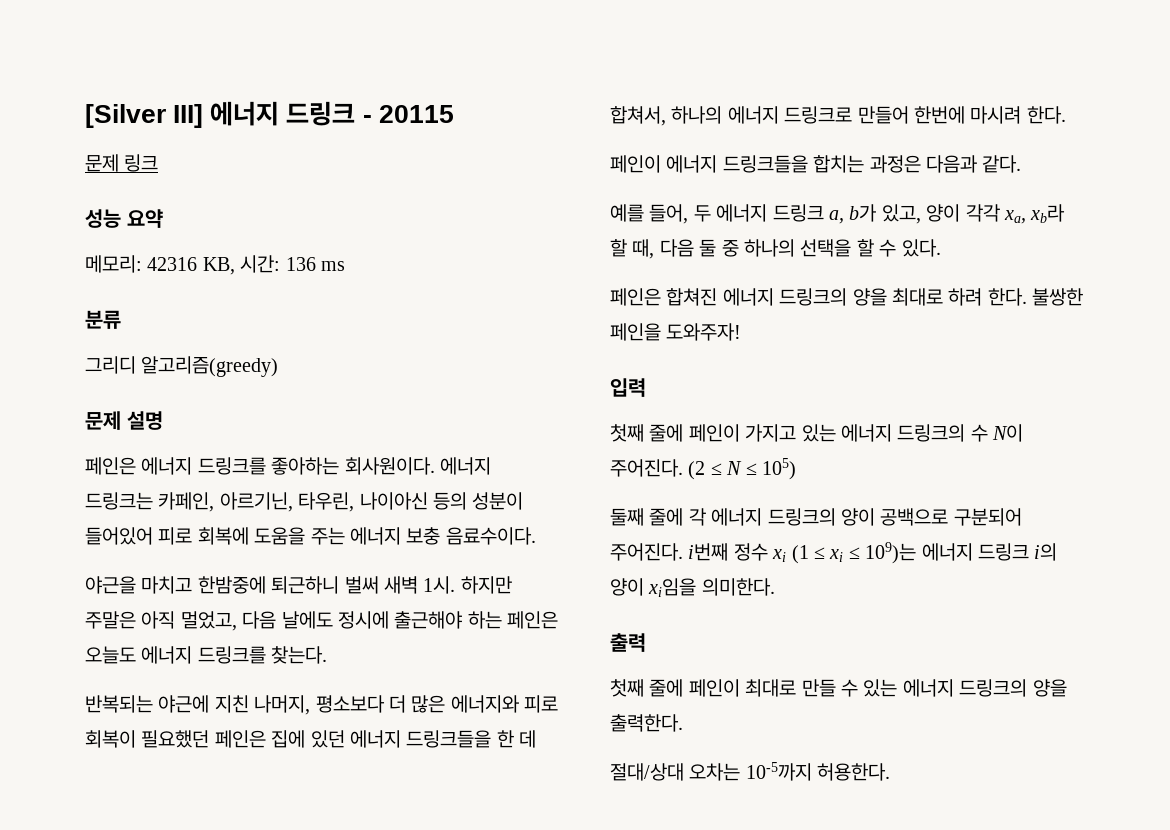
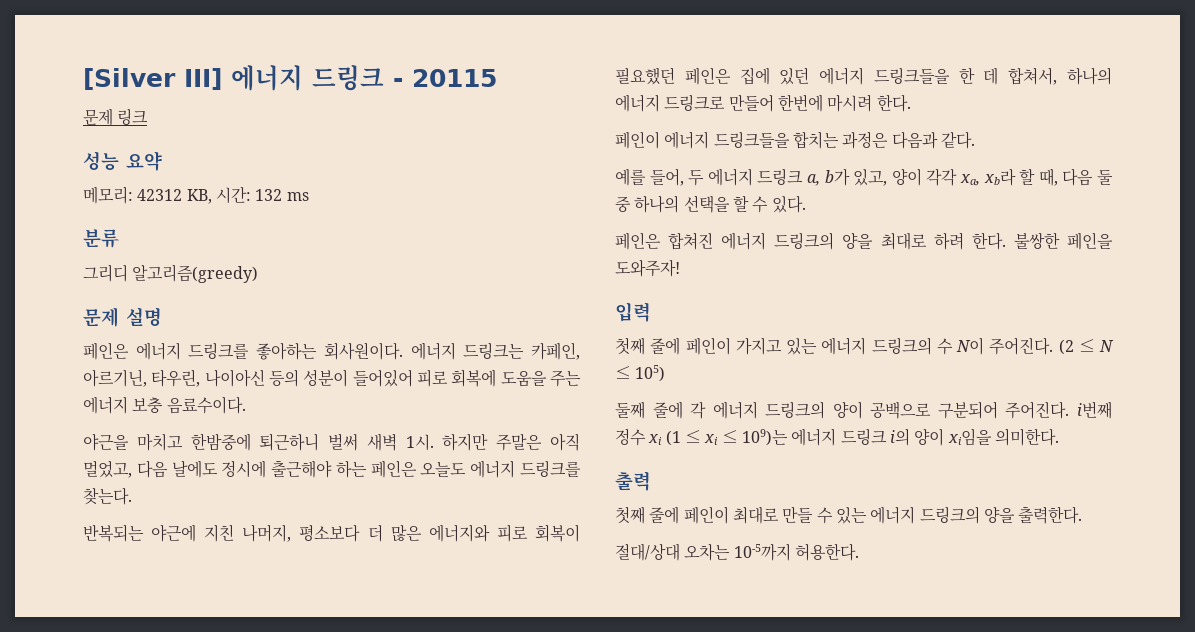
- 메모리: 42316 KB, 시간: 136 ms
+ 메모리: 42312 KB, 시간: 132 ms

